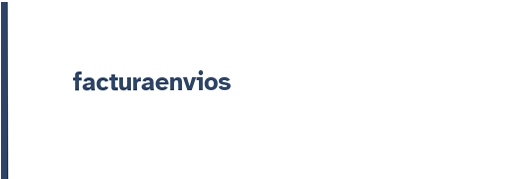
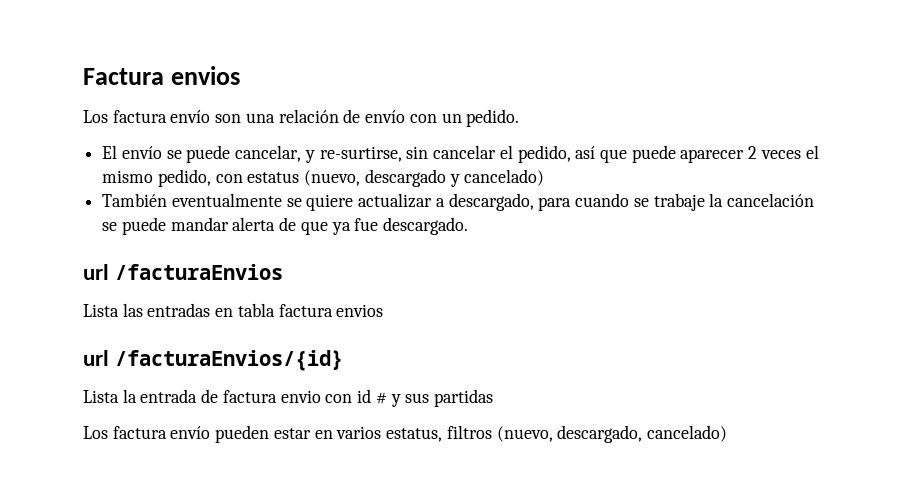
- facturaenvios
+ Factura envios
+ Los factura envío son una relación de envío con un pedido.
+ El envío se puede cancelar, y re-surtirse, sin cancelar el pedido, así que puede aparecer 2 veces el mismo pedido, con estatus (nuevo, descargado y cancelado)
+ También eventualmente se quiere actualizar a descargado, para cuando se trabaje la cancelación se puede mandar alerta de que ya fue descargado.
+ url /facturaEnvios
+ Lista las entradas en tabla factura envios
+ url /facturaEnvios/{id}
+ Lista la entrada de factura envio con id # y sus partidas
+ Los factura envío pueden estar en varios estatus, filtros (nuevo, descargado, cancelado)

